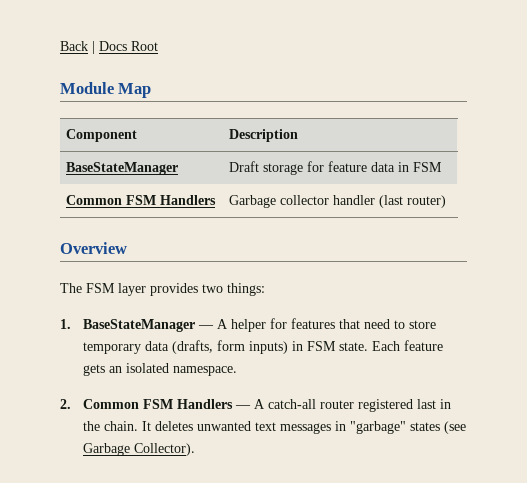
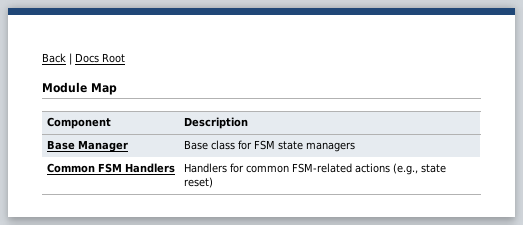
- BaseStateManager | Draft storage for feature data in FSM
+ Base Manager | Base class for FSM state managers
- Common FSM Handlers | Garbage collector handler (last router)
- Overview
- The FSM layer provides two things:
- 1. BaseStateManager — A helper for features that need to store temporary data (drafts, form inputs) in FSM state. Each feature gets an isolated namespace.
- 2. Common FSM Handlers — A catch-all router registered last in the chain. It deletes unwanted text messages in "garbage" states (see Garbage Collector).
+ Common FSM Handlers | Handlers for common FSM-related actions (e.g., state reset)

